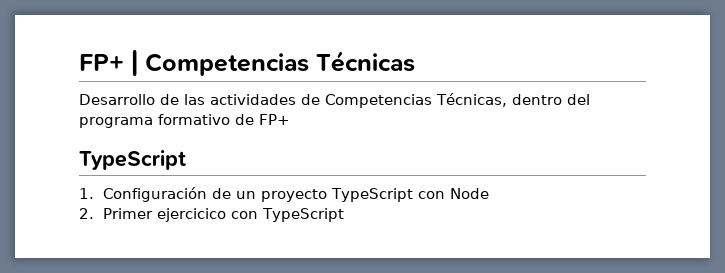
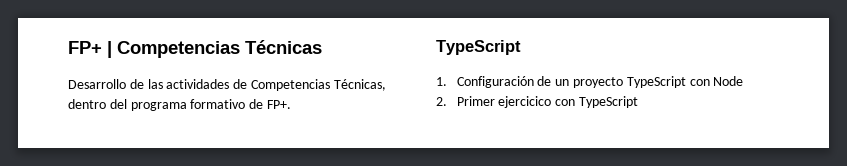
- Desarrollo de las actividades de Competencias Técnicas, dentro del programa formativo de FP+
+ Desarrollo de las actividades de Competencias Técnicas, dentro del programa formativo de FP+.

